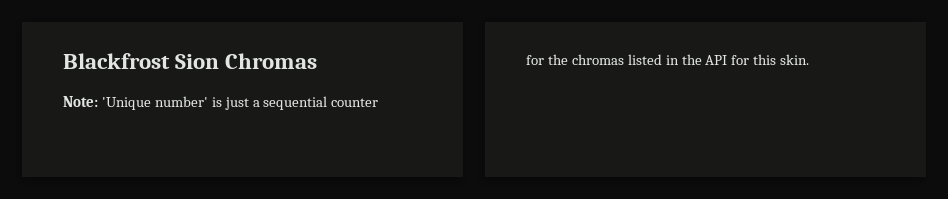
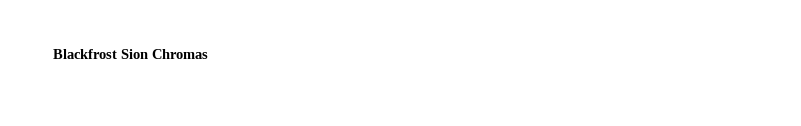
- Note: 'Unique number' is just a sequential counter for the chromas listed in the API for this skin.

